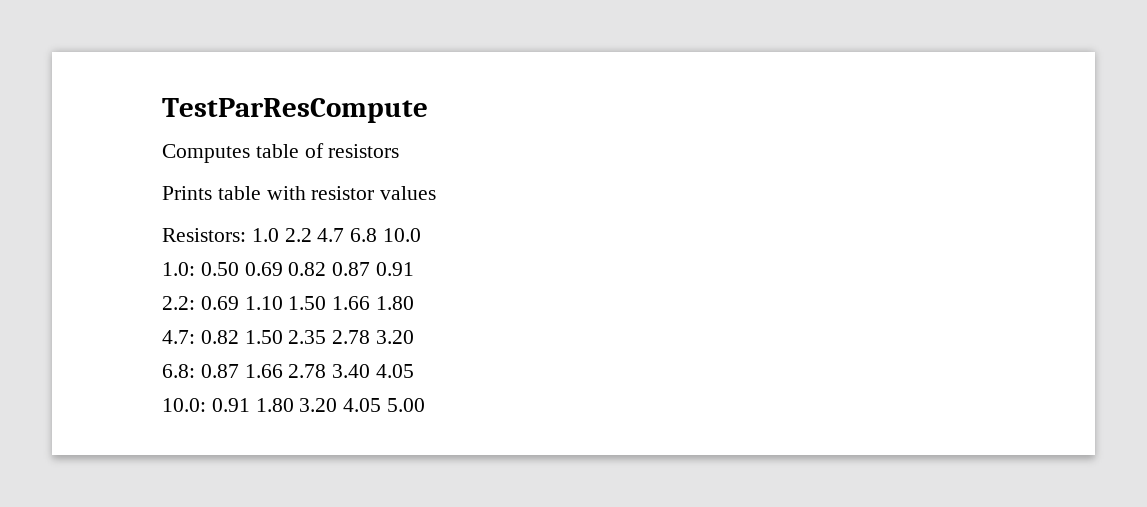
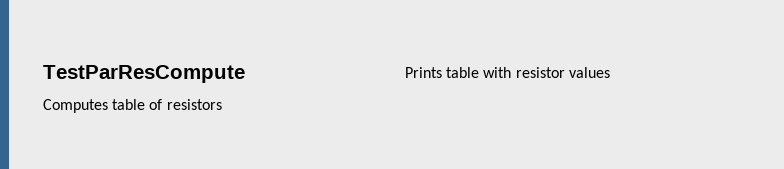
- Resistors: 1.0 2.2 4.7 6.8 10.0
- 1.0: 0.50 0.69 0.82 0.87 0.91
- 2.2: 0.69 1.10 1.50 1.66 1.80
- 4.7: 0.82 1.50 2.35 2.78 3.20
- 6.8: 0.87 1.66 2.78 3.40 4.05
- 10.0: 0.91 1.80 3.20 4.05 5.00

